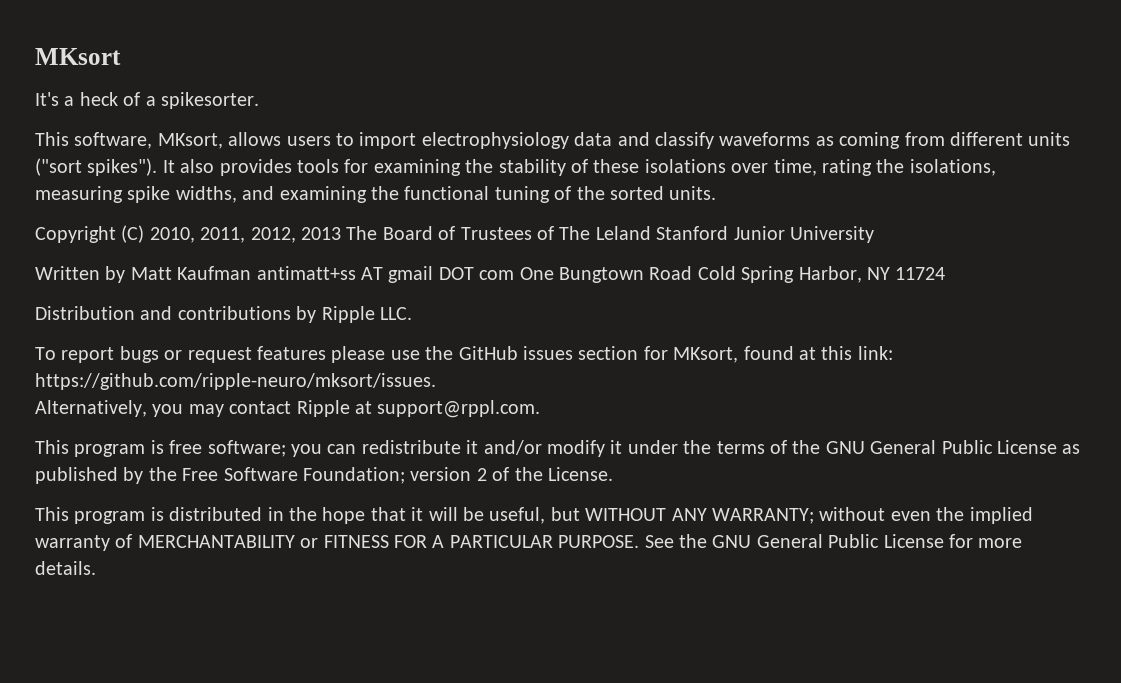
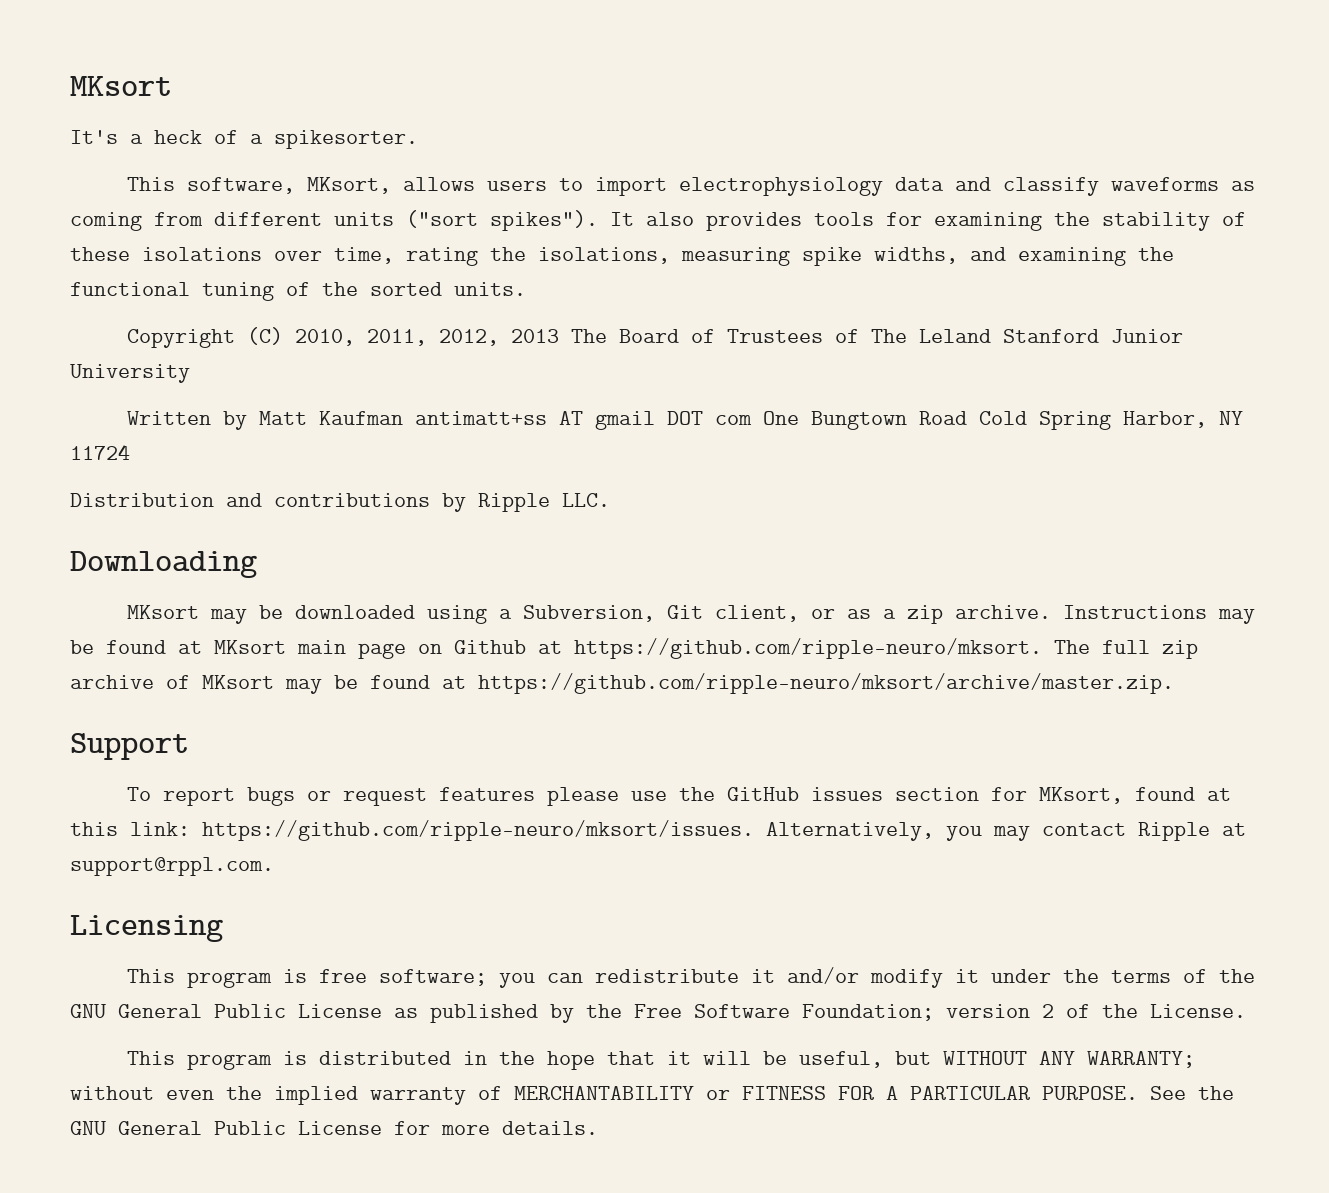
+ Downloading
+ MKsort may be downloaded using a Subversion, Git client, or as a zip archive. Instructions may be found at MKsort main page on Github at https://github.com/ripple-neuro/mksort. The full zip archive of MKsort may be found at https://github.com/ripple-neuro/mksort/archive/master.zip.
+ Support
- To report bugs or request features please use the GitHub issues section for MKsort, found at this link: https://github.com/ripple-neuro/mksort/issues.
- Alternatively, you may contact Ripple at support@rppl.com.
+ To report bugs or request features please use the GitHub issues section for MKsort, found at this link: https://github.com/ripple-neuro/mksort/issues. Alternatively, you may contact Ripple at support@rppl.com.
+ Licensing

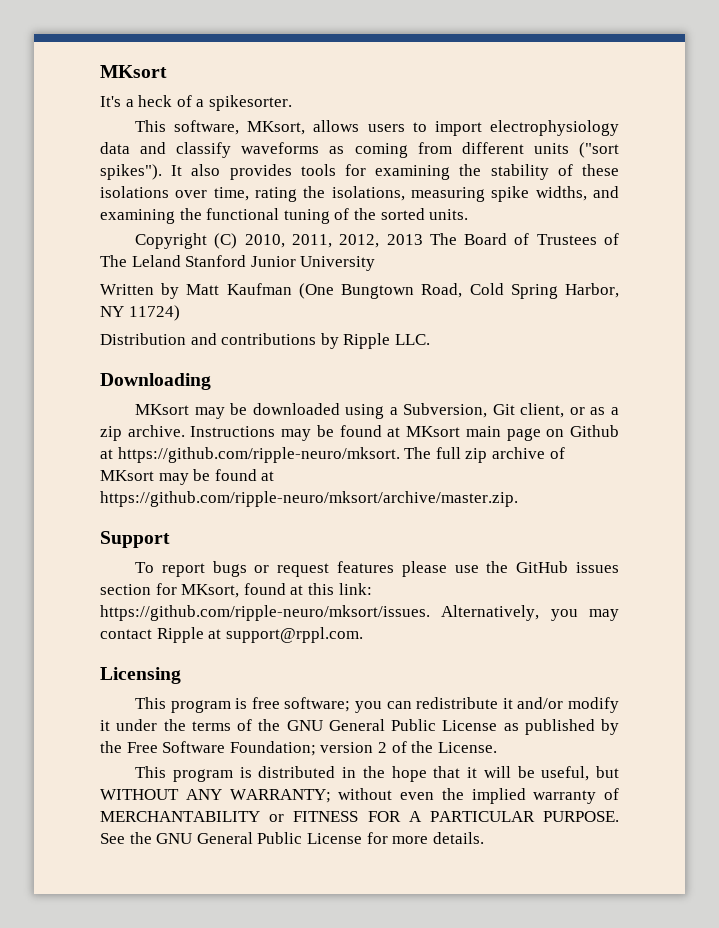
- Written by Matt Kaufman antimatt+ss AT gmail DOT com One Bungtown Road Cold Spring Harbor, NY 11724
+ Written by Matt Kaufman (One Bungtown Road, Cold Spring Harbor, NY 11724)

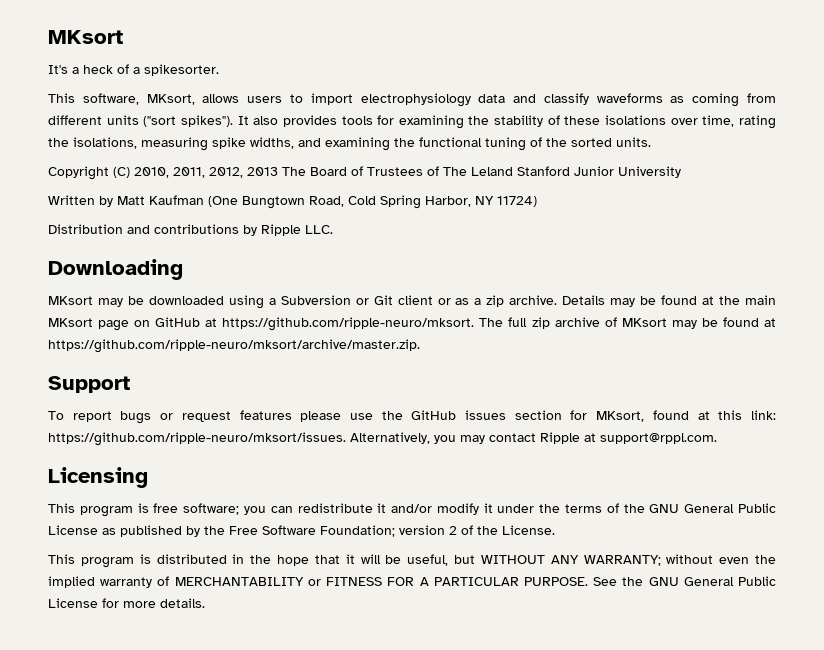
- MKsort may be downloaded using a Subversion, Git client, or as a zip archive.
+ MKsort may be downloaded using a Subversion or Git client or as a zip archive.
- Instructions may be found at MKsort main page on Github at https://github.com/ripple-neuro/mksort. The full zip archive of MKsort may be found at https://github.com/ripple-neuro/mksort/archive/master.zip.
+ Details may be found at the main MKsort page on GitHub at https://github.com/ripple-neuro/mksort. The full zip archive of MKsort may be found at https://github.com/ripple-neuro/mksort/archive/master.zip.

